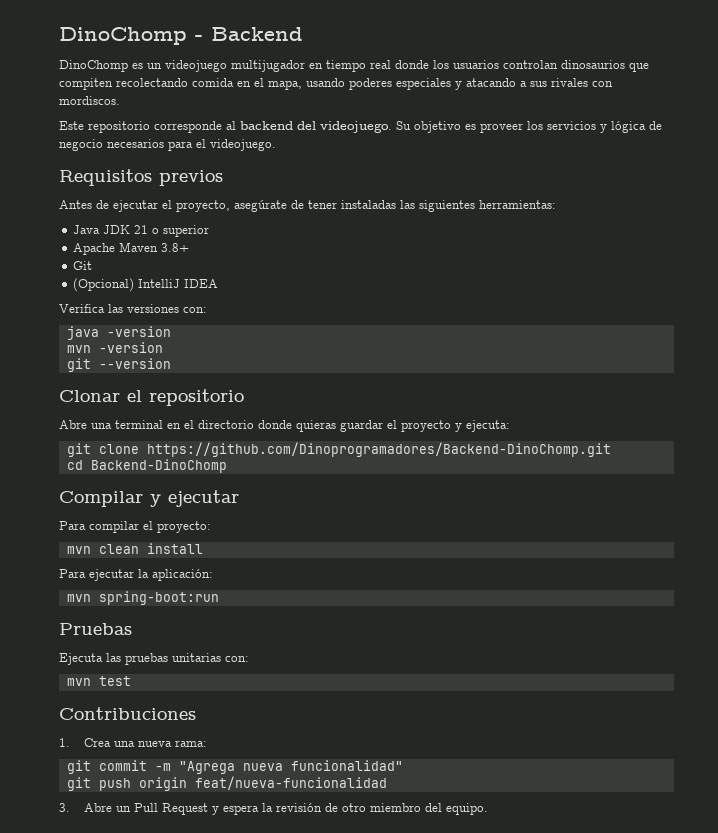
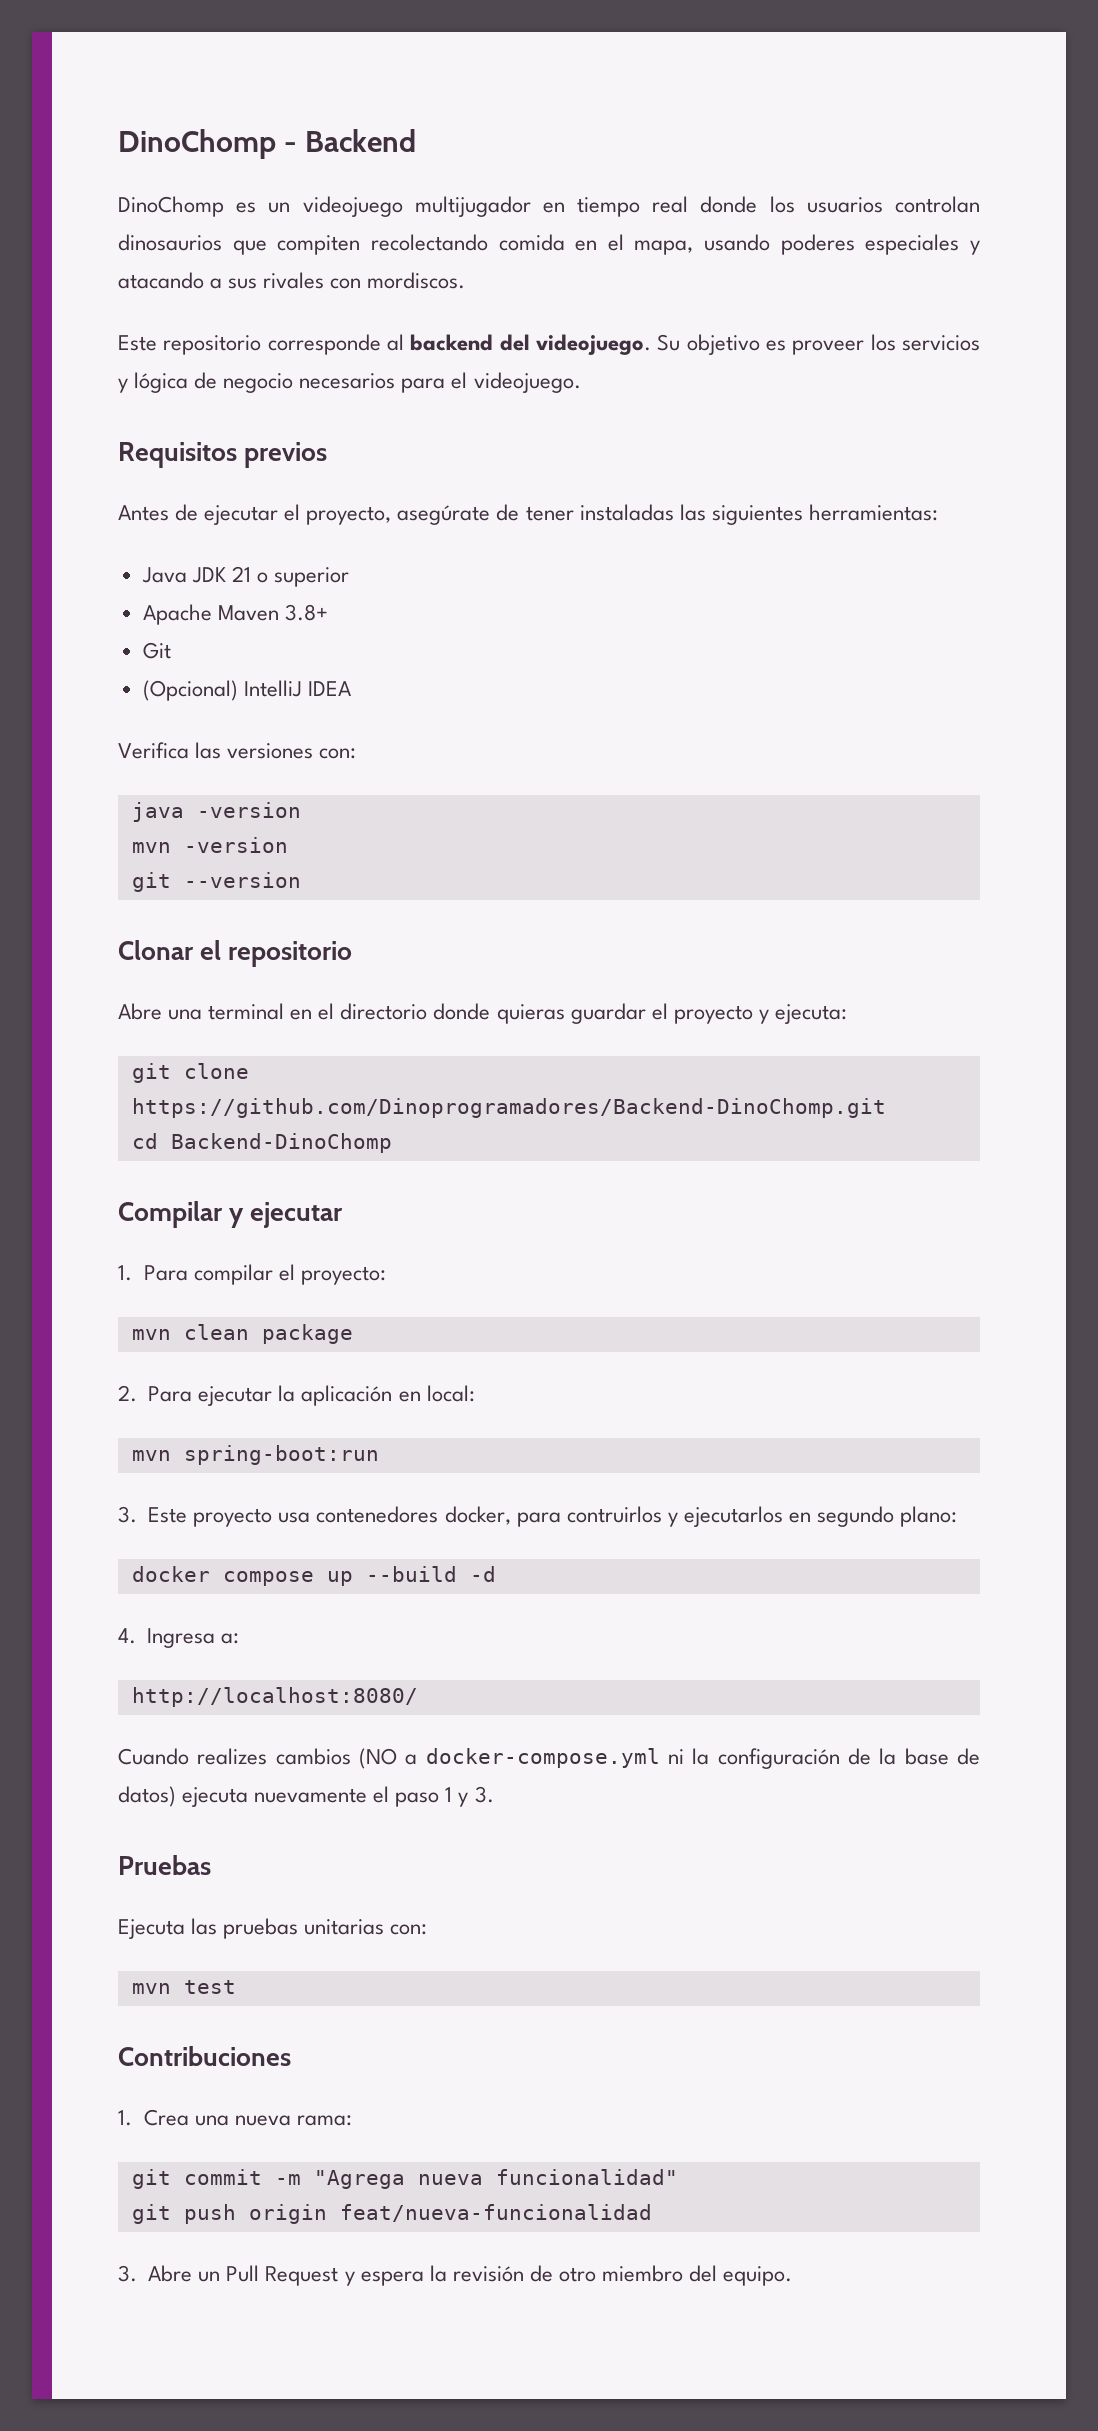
- Para compilar el proyecto:
+ 1. Para compilar el proyecto:
- mvn clean install
- Para ejecutar la aplicación:
+ mvn clean package
+ 2. Para ejecutar la aplicación en local:
+ 3. Este proyecto usa contenedores docker, para contruirlos y ejecutarlos en segundo plano:
+ docker compose up --build -d
+ 4. Ingresa a:
+ http://localhost:8080/
+ Cuando realizes cambios (NO a docker-compose.yml ni la configuración de la base de datos) ejecuta nuevamente el paso 1 y 3.

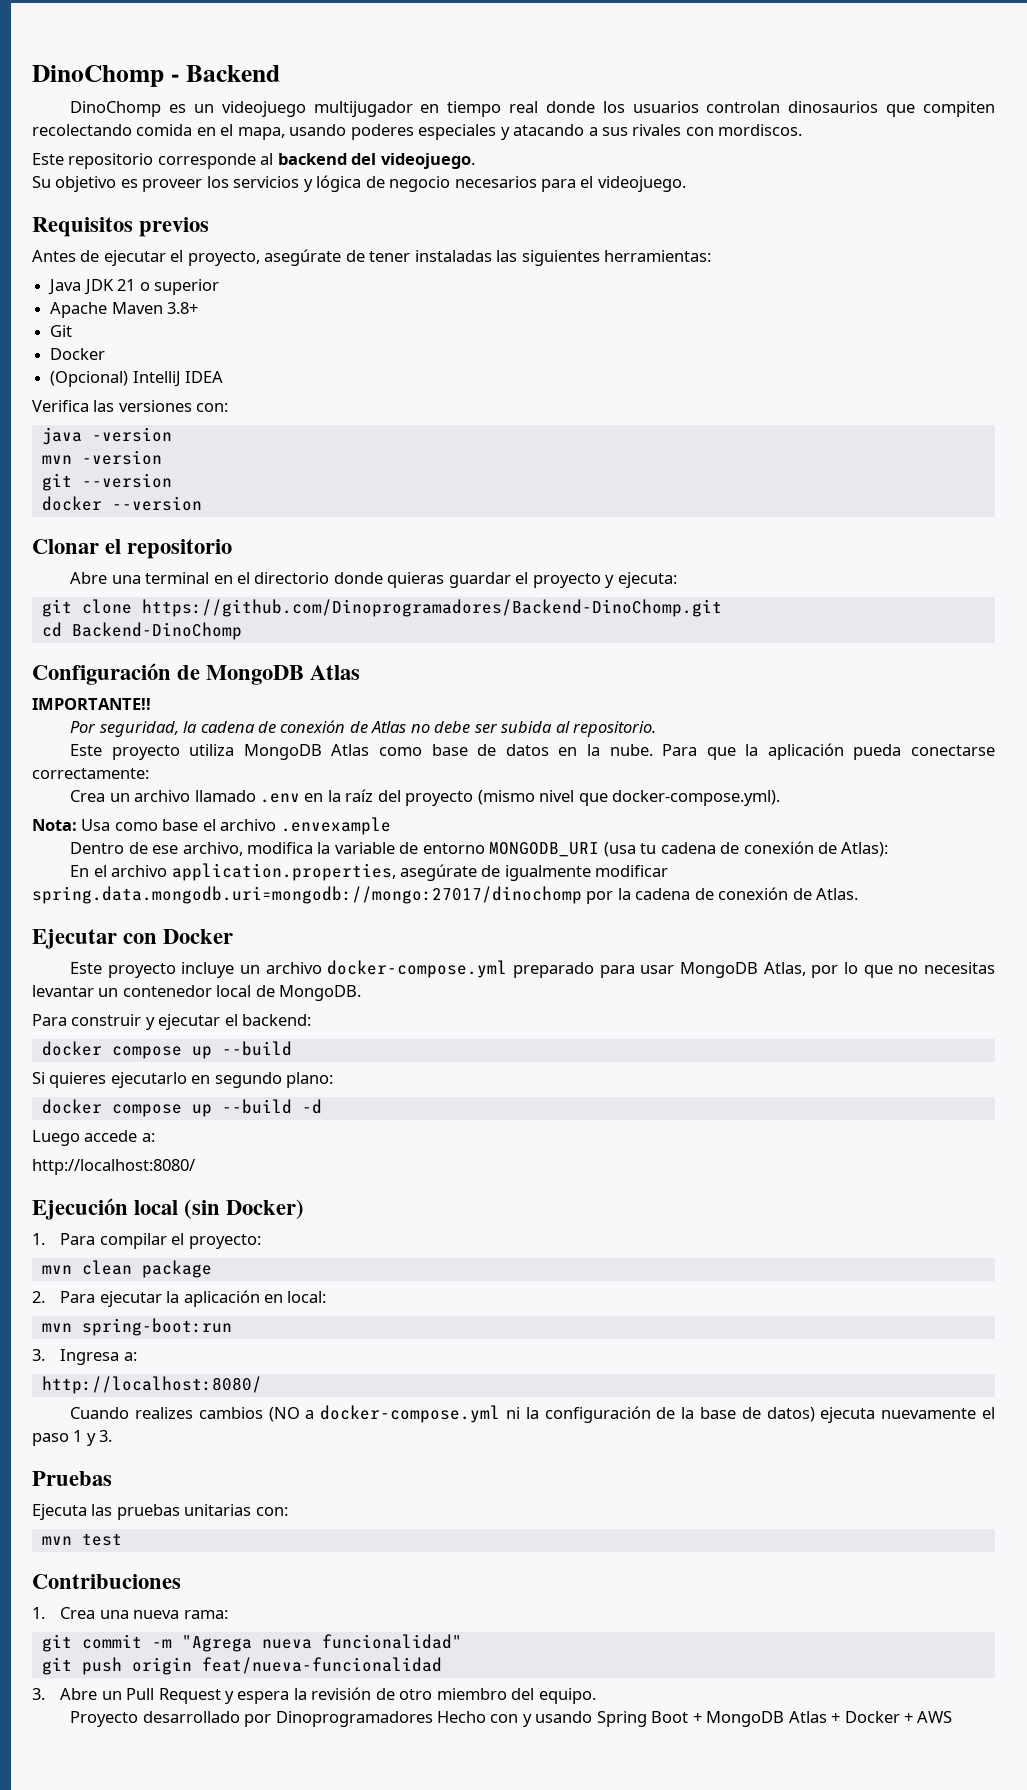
- Este repositorio corresponde al backend del videojuego. Su objetivo es proveer los servicios y lógica de negocio necesarios para el videojuego.
+ Este repositorio corresponde al backend del videojuego.
+ Su objetivo es proveer los servicios y lógica de negocio necesarios para el videojuego.
  Git
+ Docker
+ docker --version
- Compilar y ejecutar
+ Configuración de MongoDB Atlas
+ IMPORTANTE!!
+ Por seguridad, la cadena de conexión de Atlas no debe ser subida al repositorio.
+ Este proyecto utiliza MongoDB Atlas como base de datos en la nube. Para que la aplicación pueda conectarse correctamente:
+ Crea un archivo llamado .env en la raíz del proyecto (mismo nivel que docker-compose.yml).
+ Nota: Usa como base el archivo .envexample
+ Dentro de ese archivo, modifica la variable de entorno MONGODB_URI (usa tu cadena de conexión de Atlas):
+ En el archivo application.properties, asegúrate de igualmente modificar spring.data.mongodb.uri=mongodb://mongo:27017/dinochomp por la cadena de conexión de Atlas.
+ Ejecutar con Docker
+ Este proyecto incluye un archivo docker-compose.yml preparado para usar MongoDB Atlas, por lo que no necesitas levantar un contenedor local de MongoDB.
+ Para construir y ejecutar el backend:
+ docker compose up --build
+ Si quieres ejecutarlo en segundo plano:
+ docker compose up --build -d
+ Luego accede a:
+ http://localhost:8080/
+ Ejecución local (sin Docker)
- 3. Este proyecto usa contenedores docker, para contruirlos y ejecutarlos en segundo plano:
- docker compose up --build -d
- 4. Ingresa a:
+ 3. Ingresa a:
+ Proyecto desarrollado por Dinoprogramadores Hecho con y usando Spring Boot + MongoDB Atlas + Docker + AWS

